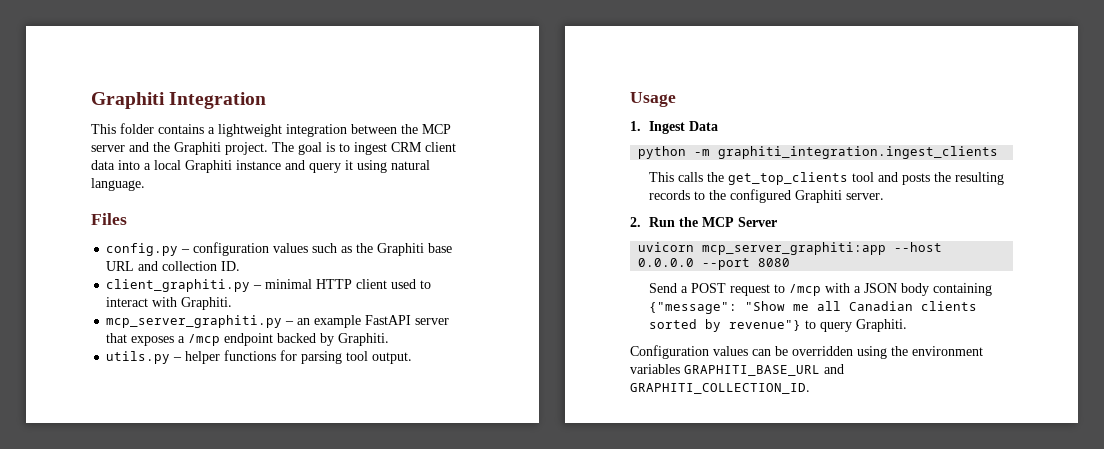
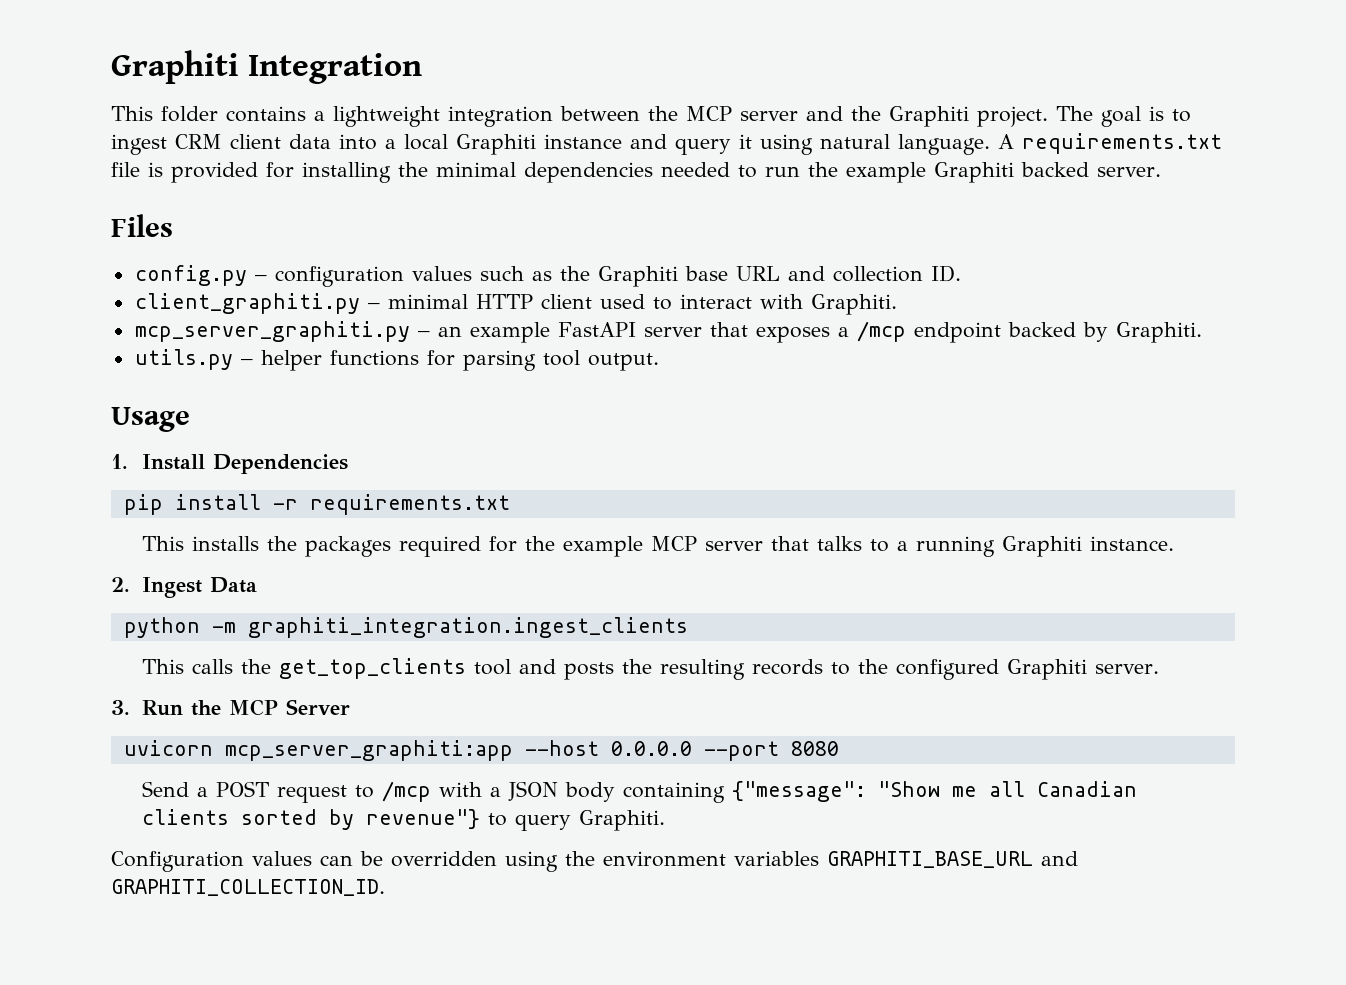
+ A requirements.txt file is provided for installing the minimal dependencies needed to run the example Graphiti backed server.
- 1. Ingest Data
+ 1. Install Dependencies
+ pip install -r requirements.txt
+ This installs the packages required for the example MCP server that talks to a running Graphiti instance.
+ 2. Ingest Data
- 2. Run the MCP Server
+ 3. Run the MCP Server

